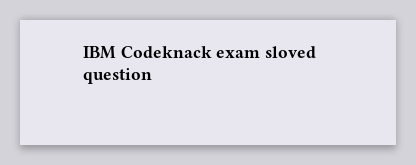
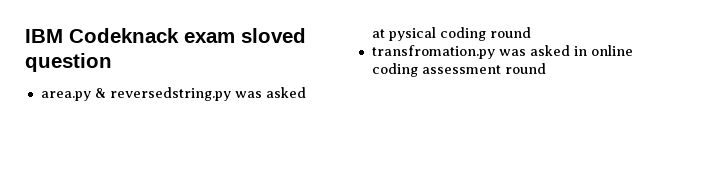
+ area.py & reversedstring.py was asked at pysical coding round
+ transfromation.py was asked in online coding assessment round

